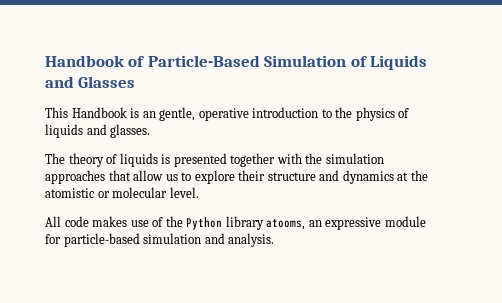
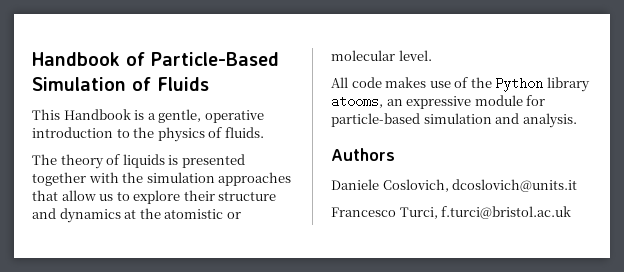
- Handbook of Particle-Based Simulation of Liquids and Glasses
+ Handbook of Particle-Based Simulation of Fluids
- This Handbook is an gentle, operative introduction to the physics of liquids and glasses.
+ This Handbook is a gentle, operative introduction to the physics of fluids.
+ Authors
+ Daniele Coslovich, dcoslovich@units.it
+ Francesco Turci, f.turci@bristol.ac.uk

